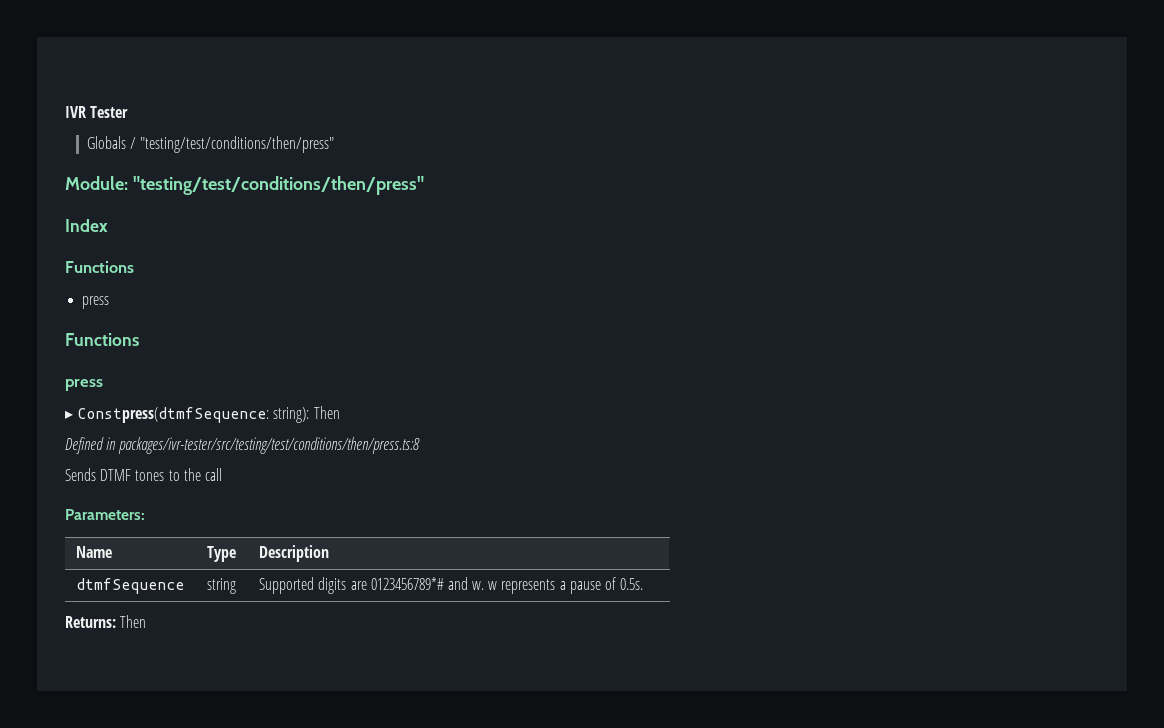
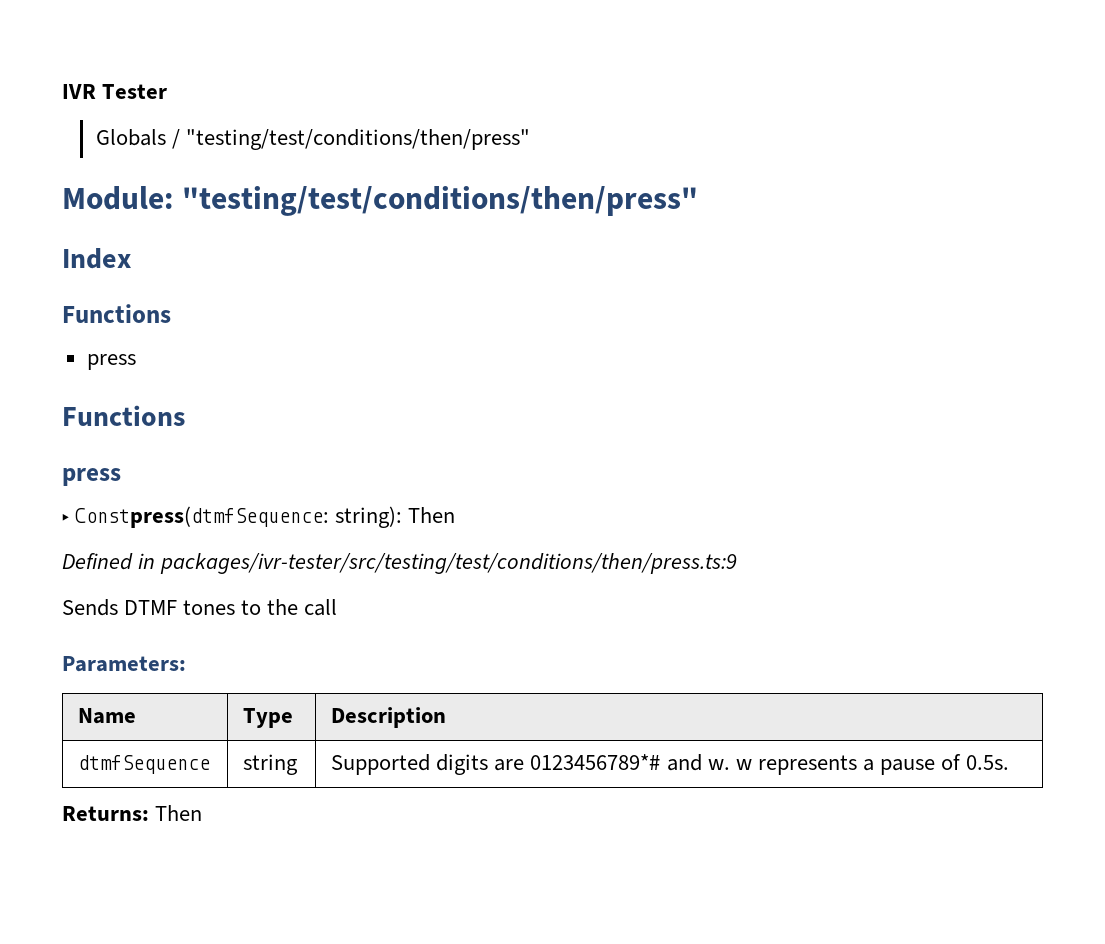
- Defined in packages/ivr-tester/src/testing/test/conditions/then/press.ts:8
+ Defined in packages/ivr-tester/src/testing/test/conditions/then/press.ts:9

